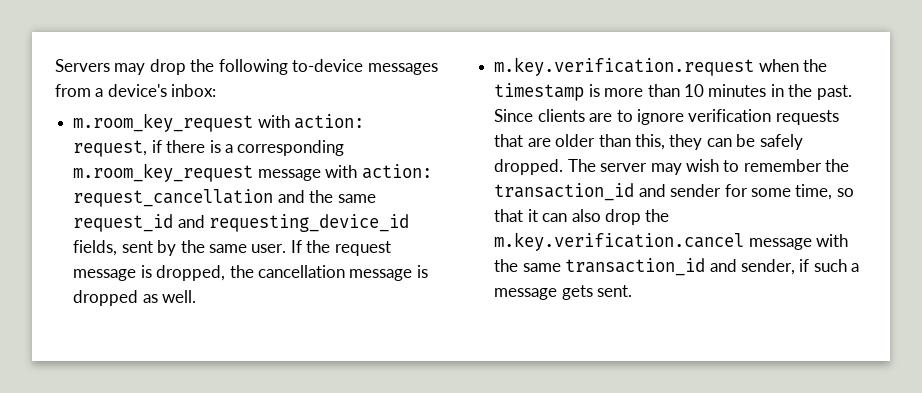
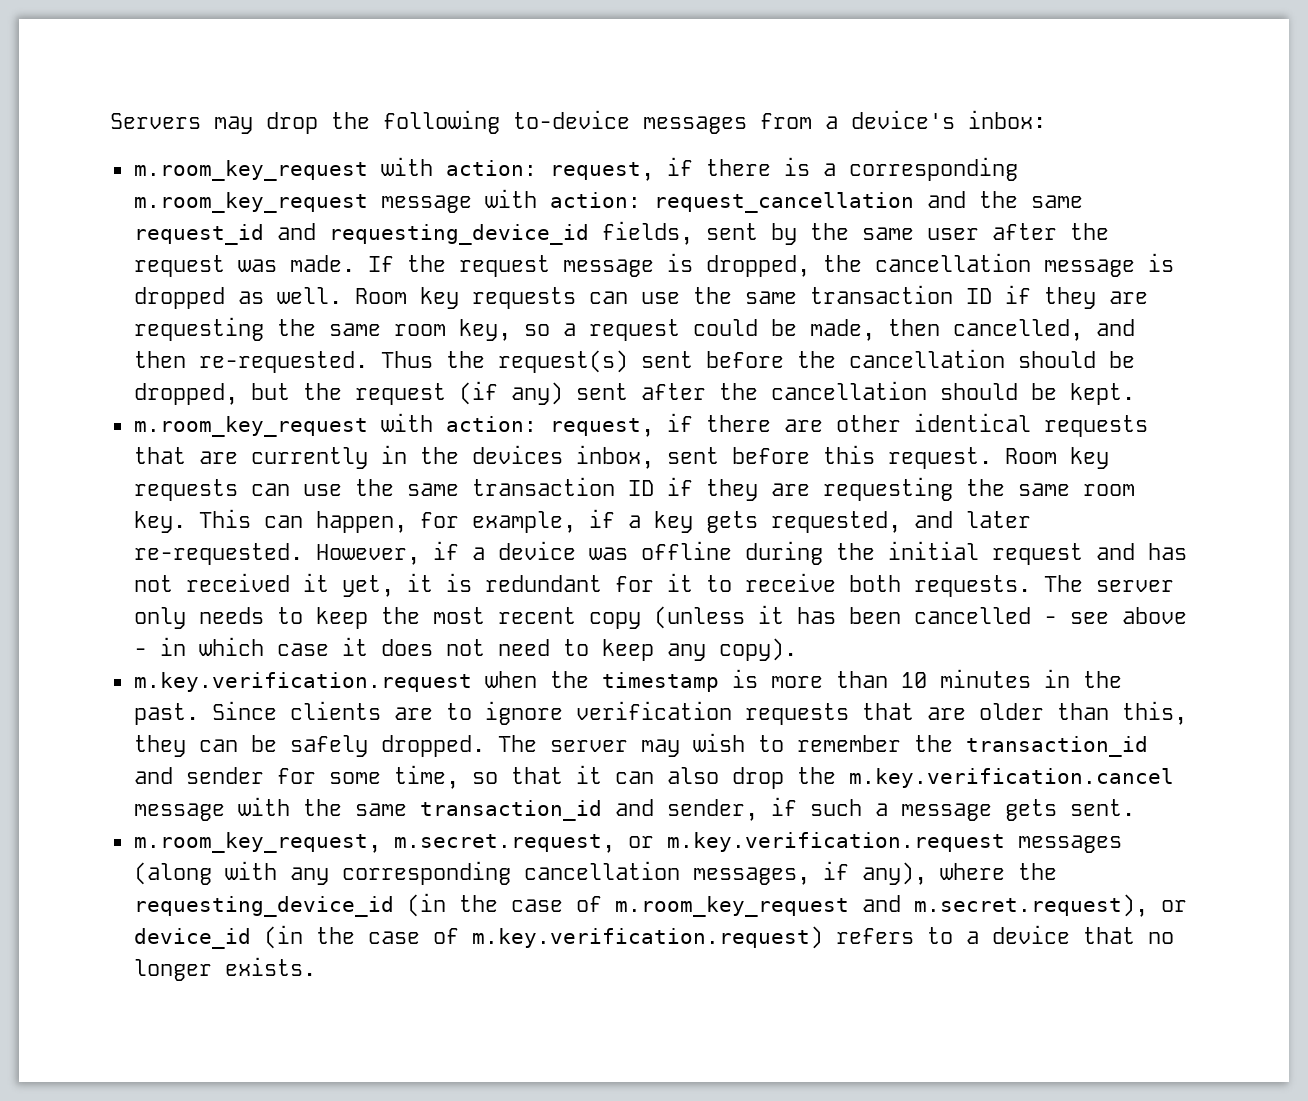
- m.room_key_request with action: request, if there is a corresponding m.room_key_request message with action: request_cancellation and the same request_id and requesting_device_id fields, sent by the same user.
+ m.room_key_request with action: request, if there is a corresponding m.room_key_request message with action: request_cancellation and the same request_id and requesting_device_id fields, sent by the same user after the request was made.
+ Room key requests can use the same transaction ID if they are requesting the same room key, so a request could be made, then cancelled, and then re-requested. Thus the request(s) sent before the cancellation should be dropped, but the request (if any) sent after the cancellation should be kept.
+ m.room_key_request with action: request, if there are other identical requests that are currently in the devices inbox, sent before this request. Room key requests can use the same transaction ID if they are requesting the same room key. This can happen, for example, if a key gets requested, and later re-requested. However, if a device was offline during the initial request and has not received it yet, it is redundant for it to receive both requests. The server only needs to keep the most recent copy (unless it has been cancelled - see above - in which case it does not need to keep any copy).
+ m.room_key_request, m.secret.request, or m.key.verification.request messages (along with any corresponding cancellation messages, if any), where the requesting_device_id (in the case of m.room_key_request and m.secret.request), or device_id (in the case of m.key.verification.request) refers to a device that no longer exists.

